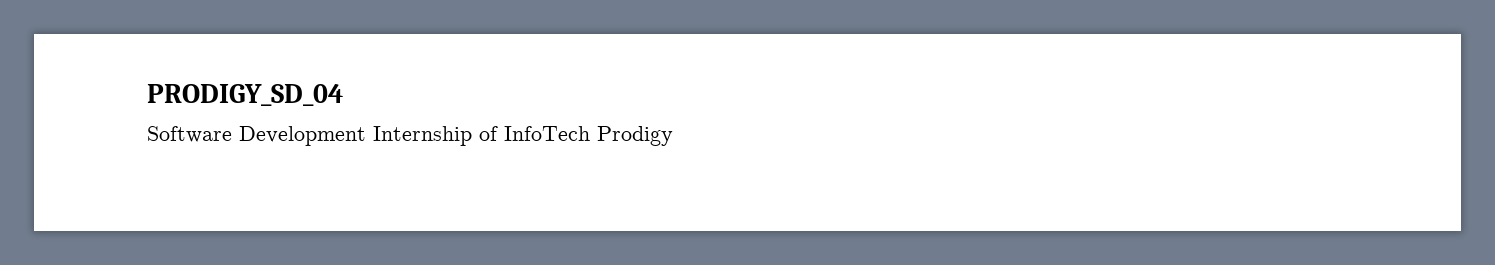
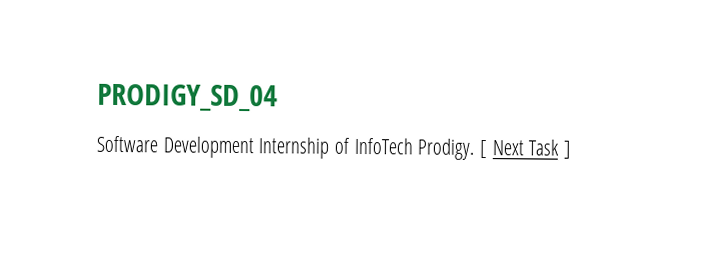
- Software Development Internship of InfoTech Prodigy
+ Software Development Internship of InfoTech Prodigy. [ Next Task ]

